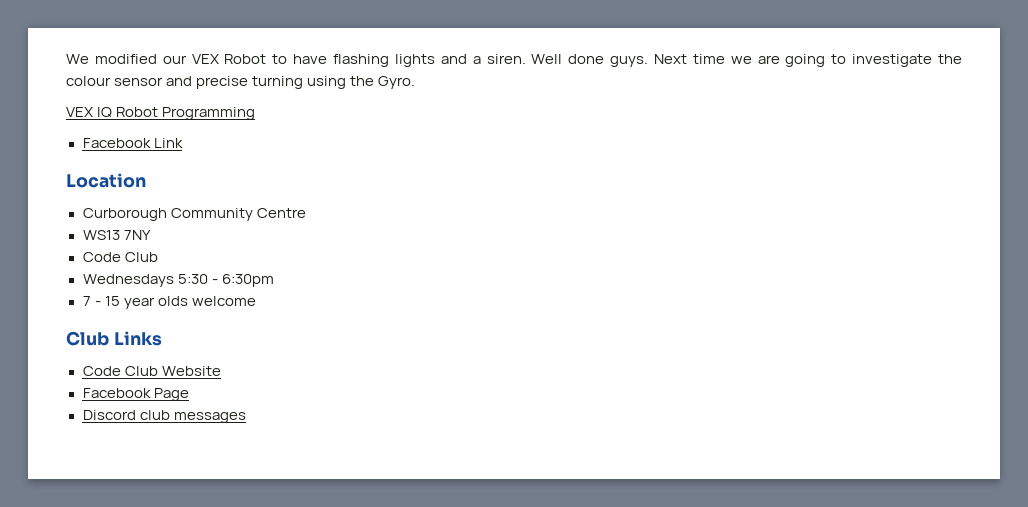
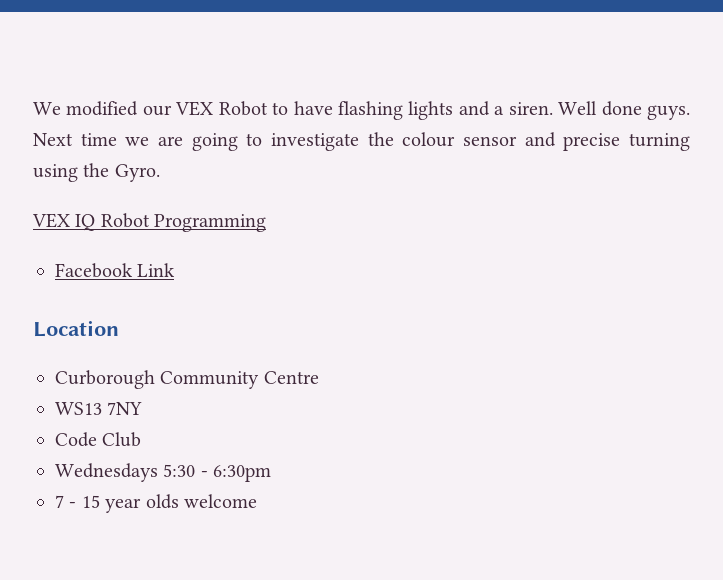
- Club Links
- Code Club Website
- Facebook Page
- Discord club messages

